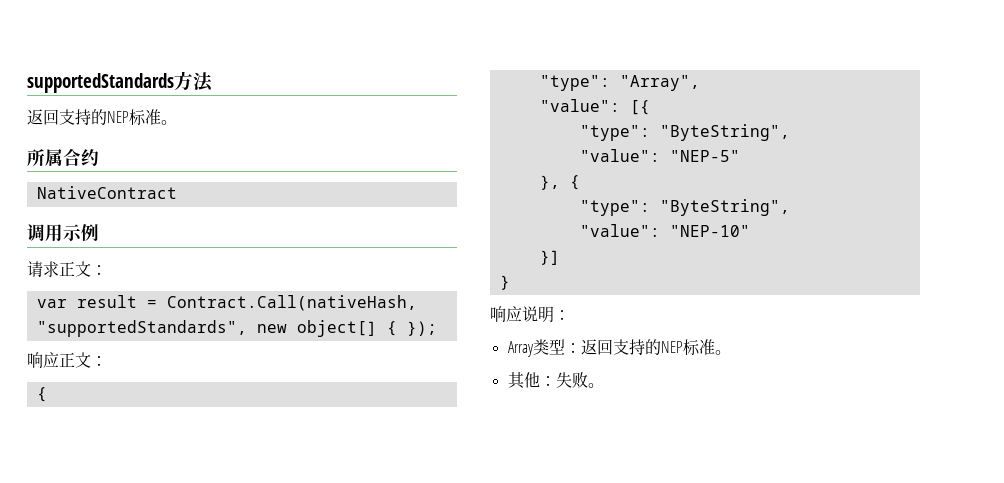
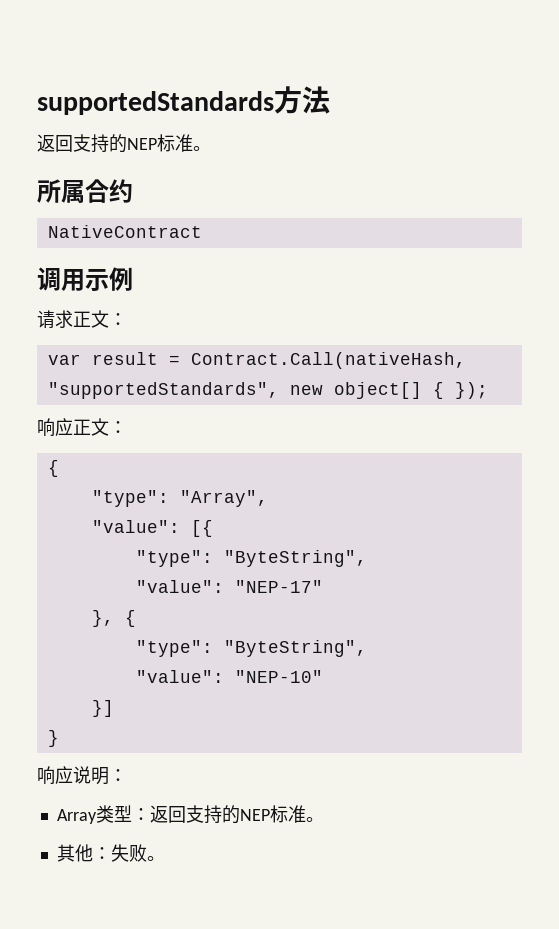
- "value": "NEP-5"
+ "value": "NEP-17"

